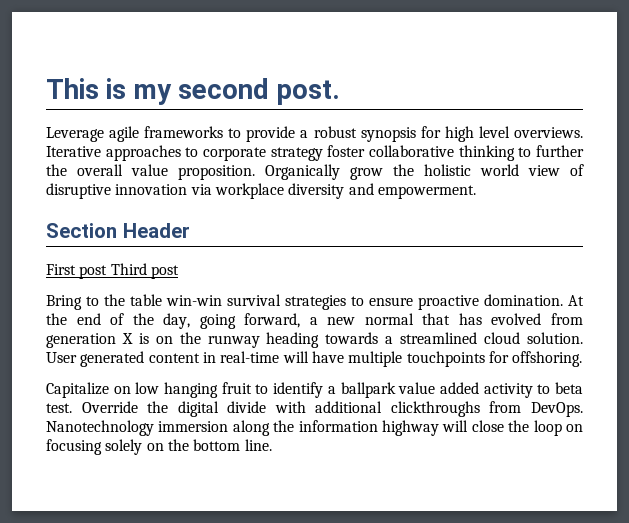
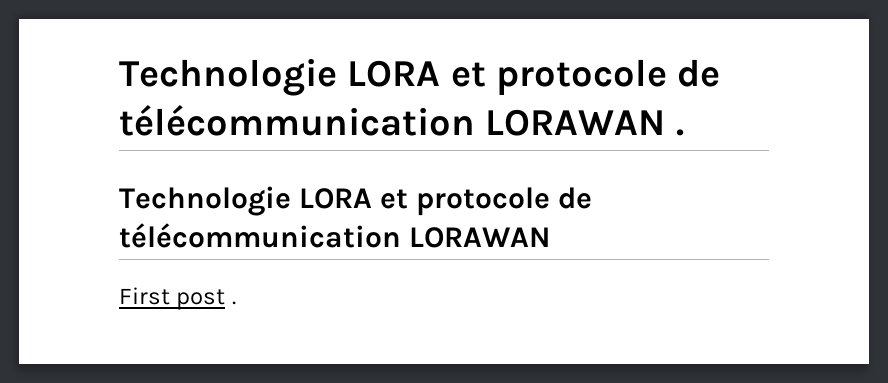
- This is my second post.
- Leverage agile frameworks to provide a robust synopsis for high level overviews. Iterative approaches to corporate strategy foster collaborative thinking to further the overall value proposition. Organically grow the holistic world view of disruptive innovation via workplace diversity and empowerment.
- Section Header
- First post Third post
- Bring to the table win-win survival strategies to ensure proactive domination. At the end of the day, going forward, a new normal that has evolved from generation X is on the runway heading towards a streamlined cloud solution. User generated content in real-time will have multiple touchpoints for offshoring.
- Capitalize on low hanging fruit to identify a ballpark value added activity to beta test. Override the digital divide with additional clickthroughs from DevOps. Nanotechnology immersion along the information highway will close the loop on focusing solely on the bottom line.
+ Technologie LORA et protocole de télécommunication LORAWAN .
+ Technologie LORA et protocole de télécommunication LORAWAN
+ First post .

